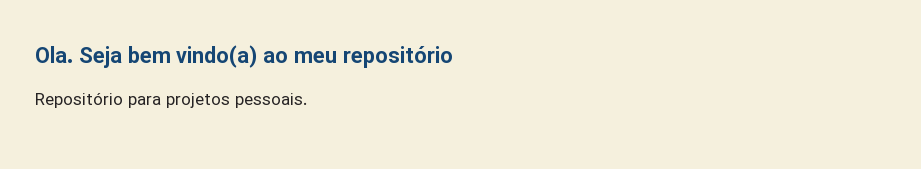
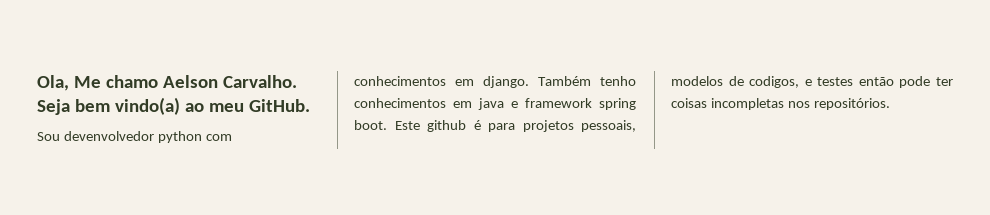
- Ola. Seja bem vindo(a) ao meu repositório
- Repositório para projetos pessoais.
+ Ola, Me chamo Aelson Carvalho. Seja bem vindo(a) ao meu GitHub.
+ Sou devenvolvedor python com conhecimentos em django. Também tenho conhecimentos em java e framework spring boot. Este github é para projetos pessoais, modelos de codigos, e testes então pode ter coisas incompletas nos repositórios.

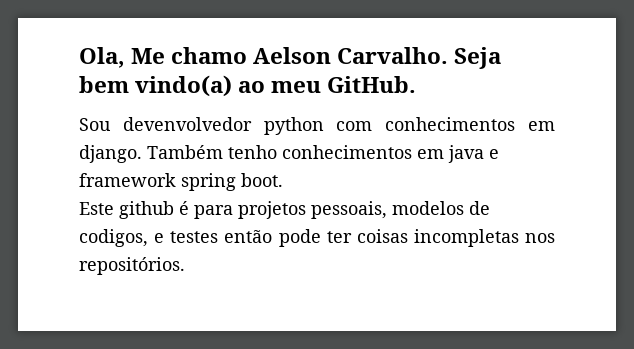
- Também tenho conhecimentos em java e framework spring boot. Este github é para projetos pessoais, modelos de codigos, e testes então pode ter coisas incompletas nos repositórios.
+ Também tenho conhecimentos em java e framework spring boot.
+ Este github é para projetos pessoais, modelos de codigos, e testes então pode ter coisas incompletas nos repositórios.

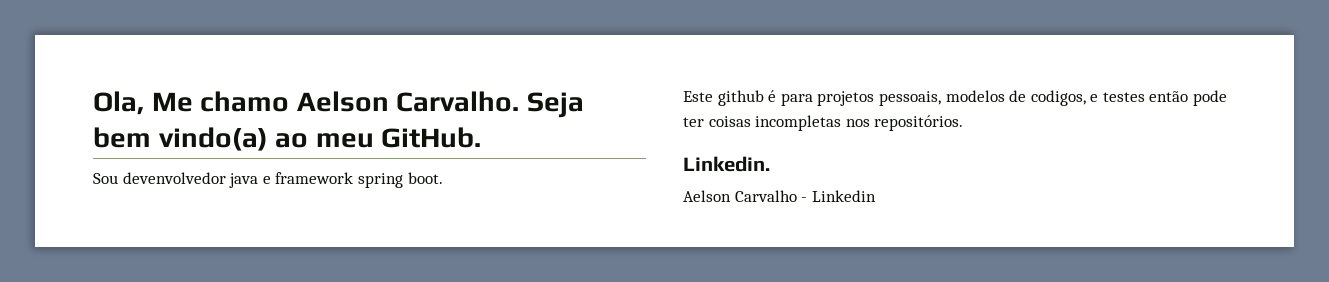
- Sou devenvolvedor python com conhecimentos em django. Também tenho conhecimentos em java e framework spring boot.
+ Sou devenvolvedor java e framework spring boot.
+ Linkedin.
+ Aelson Carvalho - Linkedin

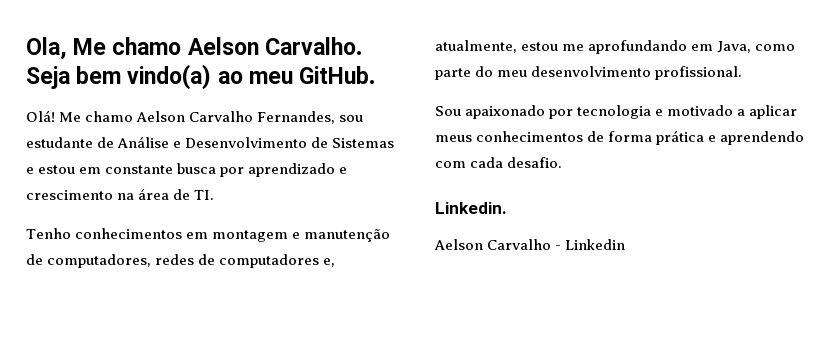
- Sou devenvolvedor java e framework spring boot.
- Este github é para projetos pessoais, modelos de codigos, e testes então pode ter coisas incompletas nos repositórios.
+ Olá! Me chamo Aelson Carvalho Fernandes, sou estudante de Análise e Desenvolvimento de Sistemas e estou em constante busca por aprendizado e crescimento na área de TI.
+ Tenho conhecimentos em montagem e manutenção de computadores, redes de computadores e, atualmente, estou me aprofundando em Java, como parte do meu desenvolvimento profissional.
+ Sou apaixonado por tecnologia e motivado a aplicar meus conhecimentos de forma prática e aprendendo com cada desafio.

